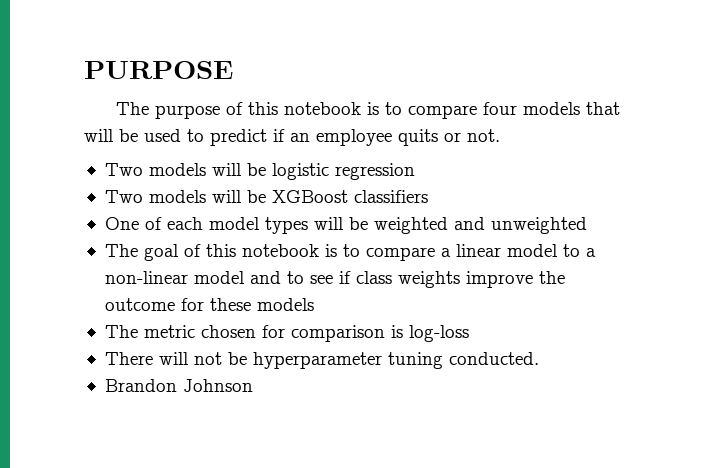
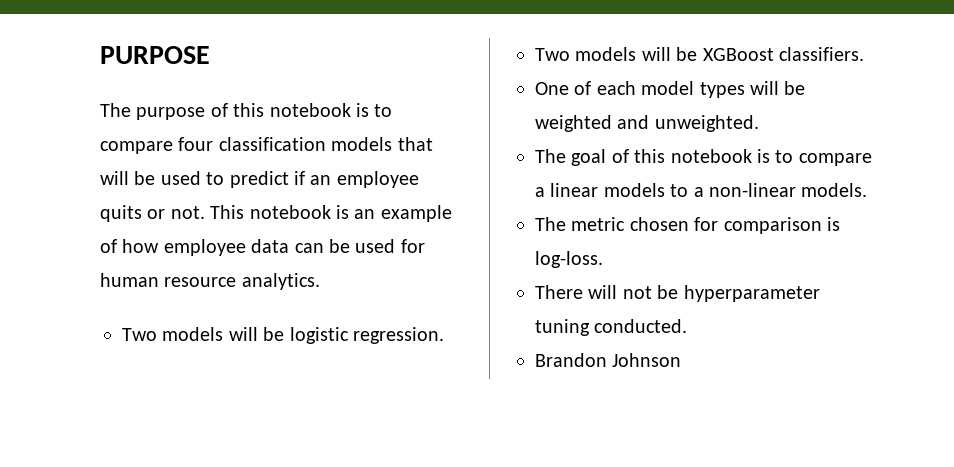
- The purpose of this notebook is to compare four models that will be used to predict if an employee quits or not.
+ The purpose of this notebook is to compare four classification models that will be used to predict if an employee quits or not. This notebook is an example of how employee data can be used for human resource analytics.
- Two models will be logistic regression
+ Two models will be logistic regression.
- Two models will be XGBoost classifiers
+ Two models will be XGBoost classifiers.
- One of each model types will be weighted and unweighted
+ One of each model types will be weighted and unweighted.
- The goal of this notebook is to compare a linear model to a non-linear model and to see if class weights improve the outcome for these models
+ The goal of this notebook is to compare a linear models to a non-linear models.
- The metric chosen for comparison is log-loss
+ The metric chosen for comparison is log-loss.

